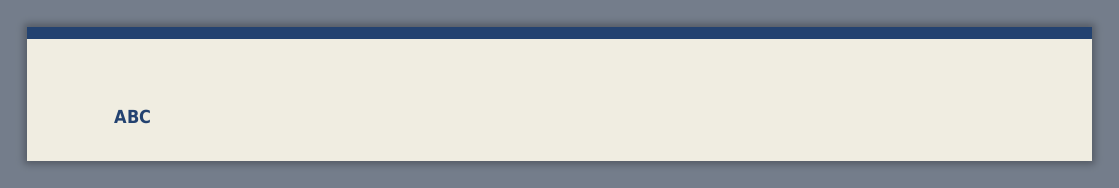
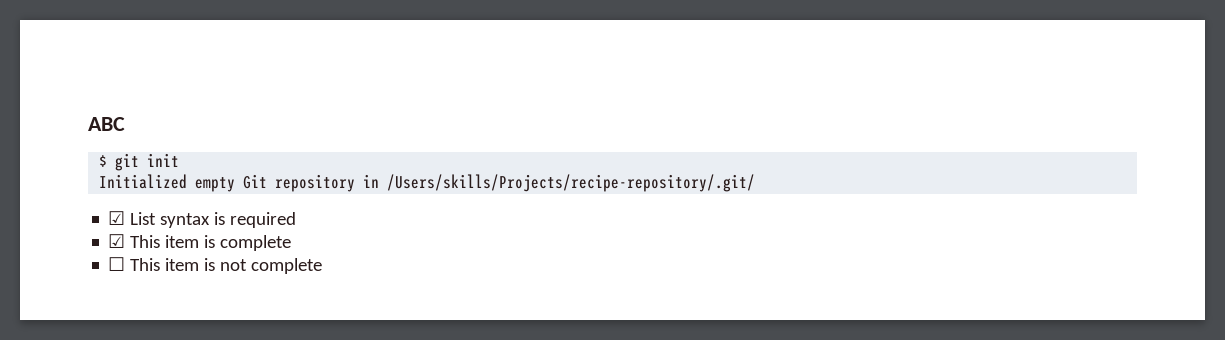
+ $ git init
+ Initialized empty Git repository in /Users/skills/Projects/recipe-repository/.git/
+ ☑ List syntax is required
+ ☑ This item is complete
+ ☐ This item is not complete

